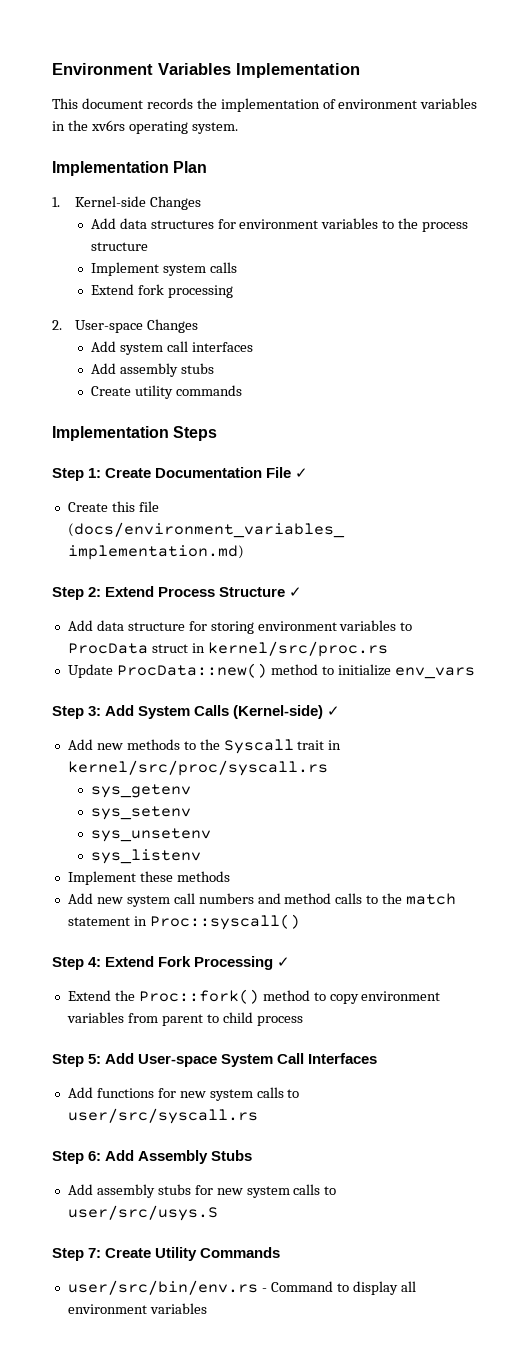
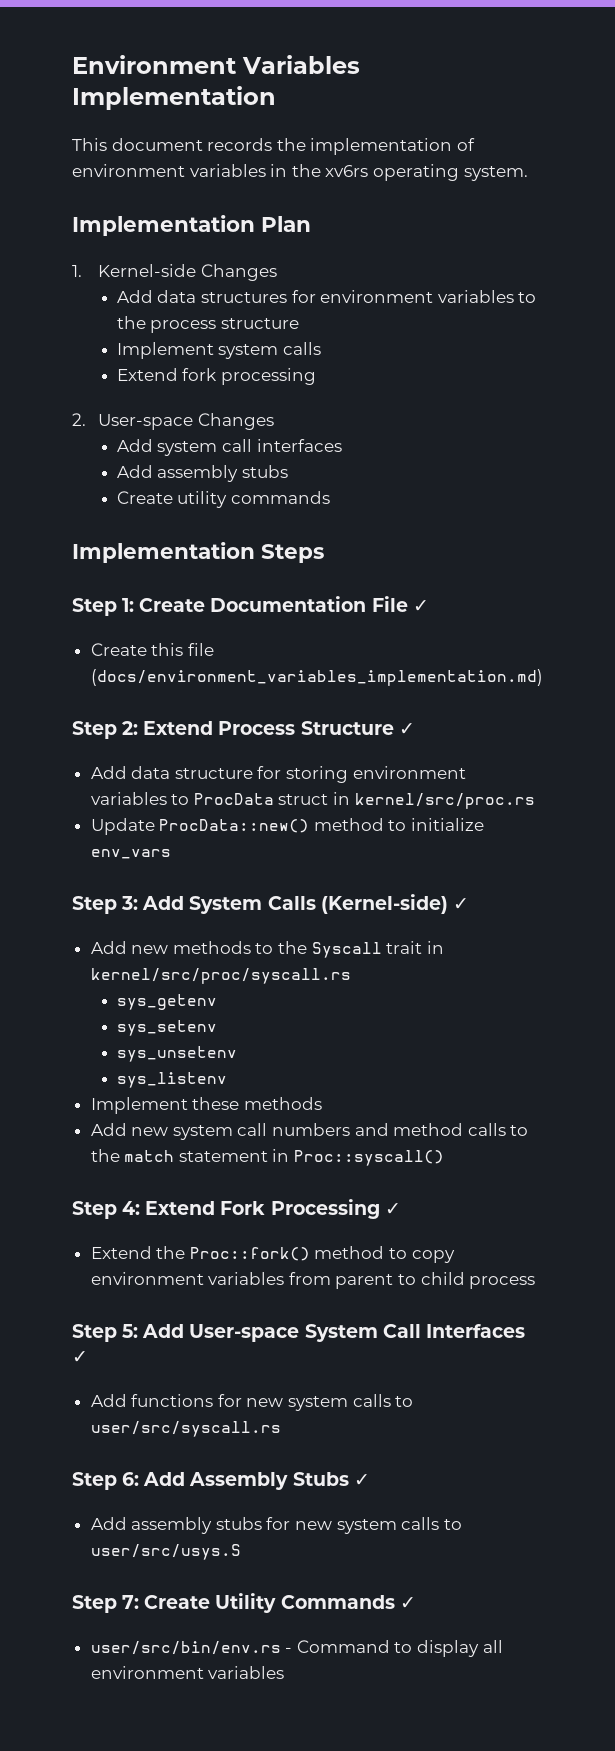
- Step 5: Add User-space System Call Interfaces
+ Step 5: Add User-space System Call Interfaces ✓
- Step 6: Add Assembly Stubs
+ Step 6: Add Assembly Stubs ✓
- Step 7: Create Utility Commands
+ Step 7: Create Utility Commands ✓

